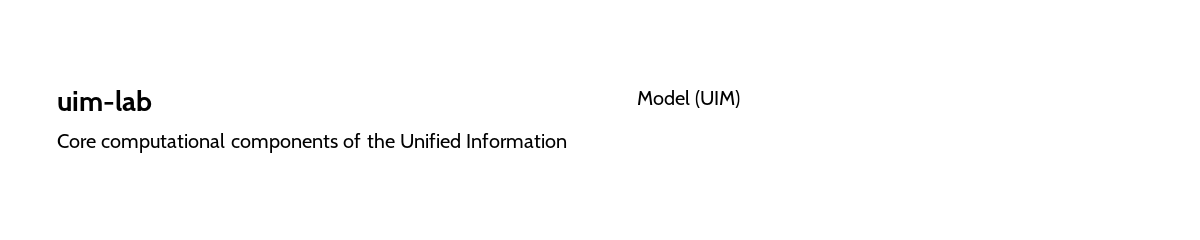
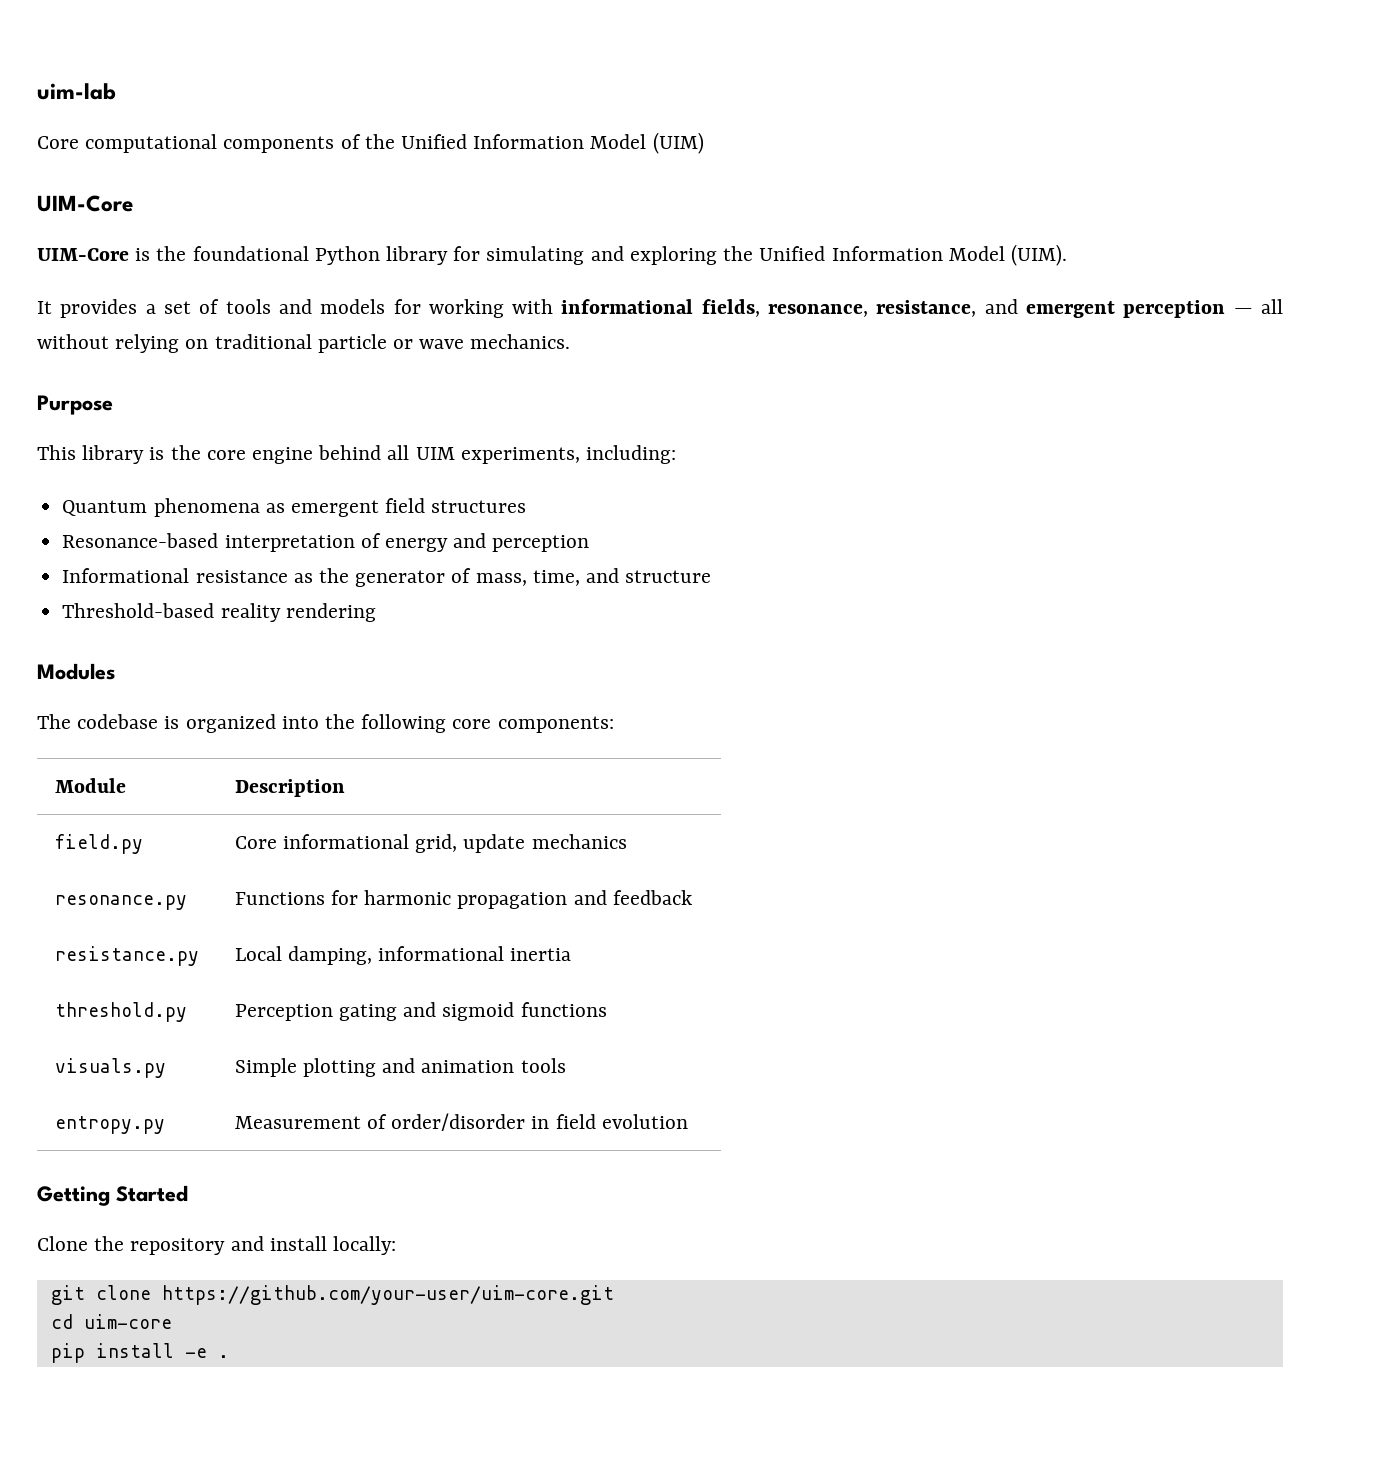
  Core computational components of the Unified Information Model (UIM)
+ UIM-Core
+ UIM-Core is the foundational Python library for simulating and exploring the Unified Information Model (UIM).
+ It provides a set of tools and models for working with informational fields, resonance, resistance, and emergent perception — all without relying on traditional particle or wave mechanics.
+ Purpose
+ This library is the core engine behind all UIM experiments, including:
+ Quantum phenomena as emergent field structures
+ Resonance-based interpretation of energy and perception
+ Informational resistance as the generator of mass, time, and structure
+ Threshold-based reality rendering
+ Modules
+ The codebase is organized into the following core components:
+ Module | Description
+ field.py | Core informational grid, update mechanics
+ resonance.py | Functions for harmonic propagation and feedback
+ resistance.py | Local damping, informational inertia
+ threshold.py | Perception gating and sigmoid functions
+ visuals.py | Simple plotting and animation tools
+ entropy.py | Measurement of order/disorder in field evolution
+ Getting Started
+ Clone the repository and install locally:
+ git clone https://github.com/your-user/uim-core.git
+ cd uim-core
+ pip install -e .

